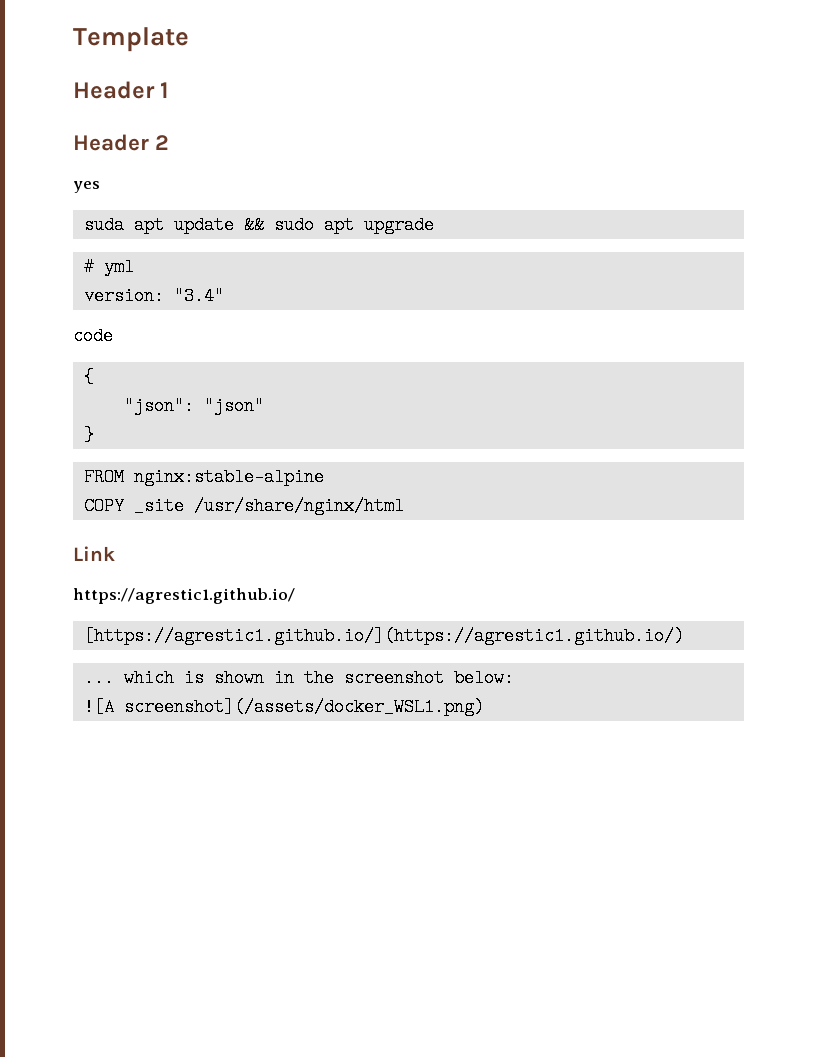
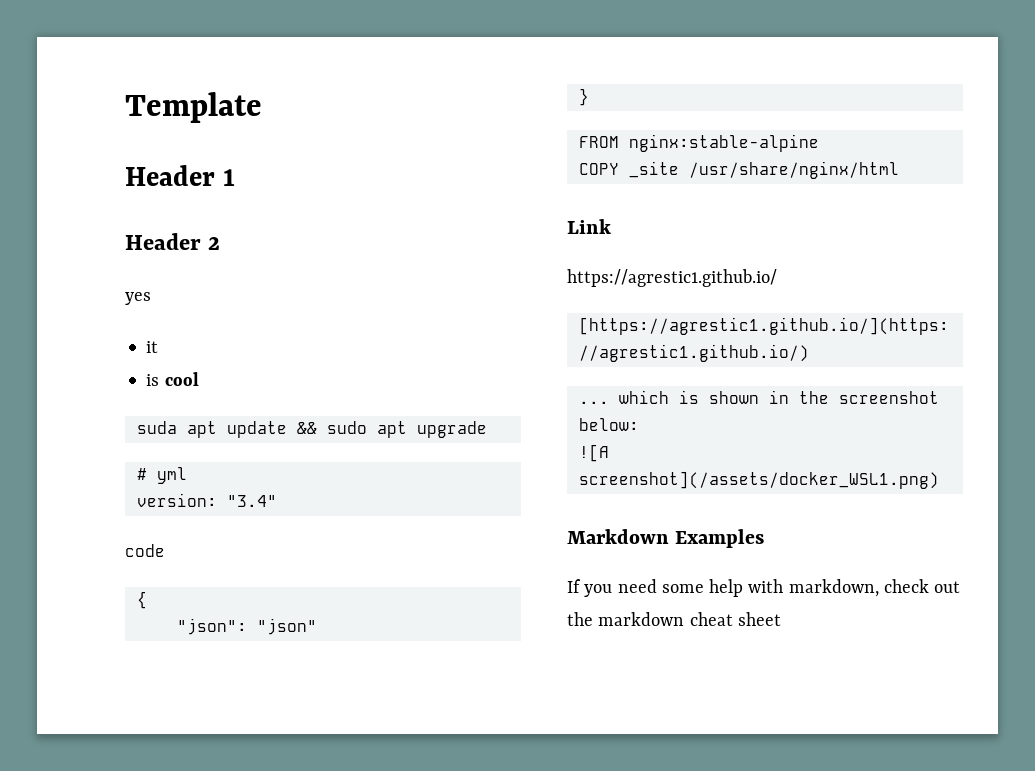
+ it
+ is cool
+ Markdown Examples
+ If you need some help with markdown, check out the markdown cheat sheet

